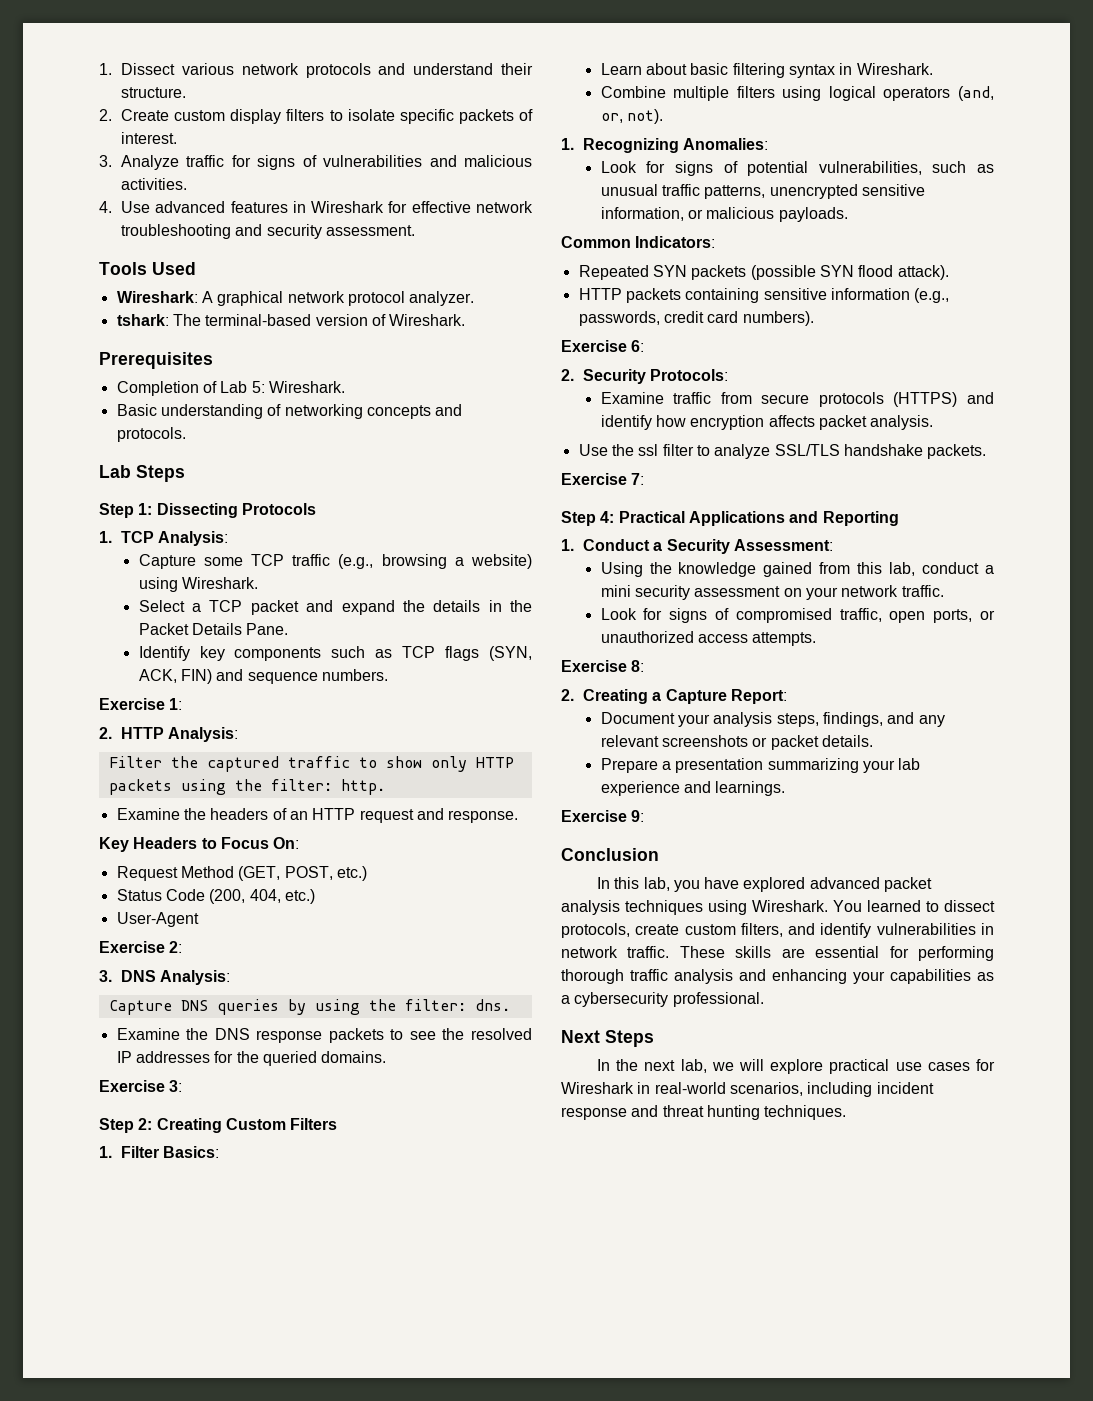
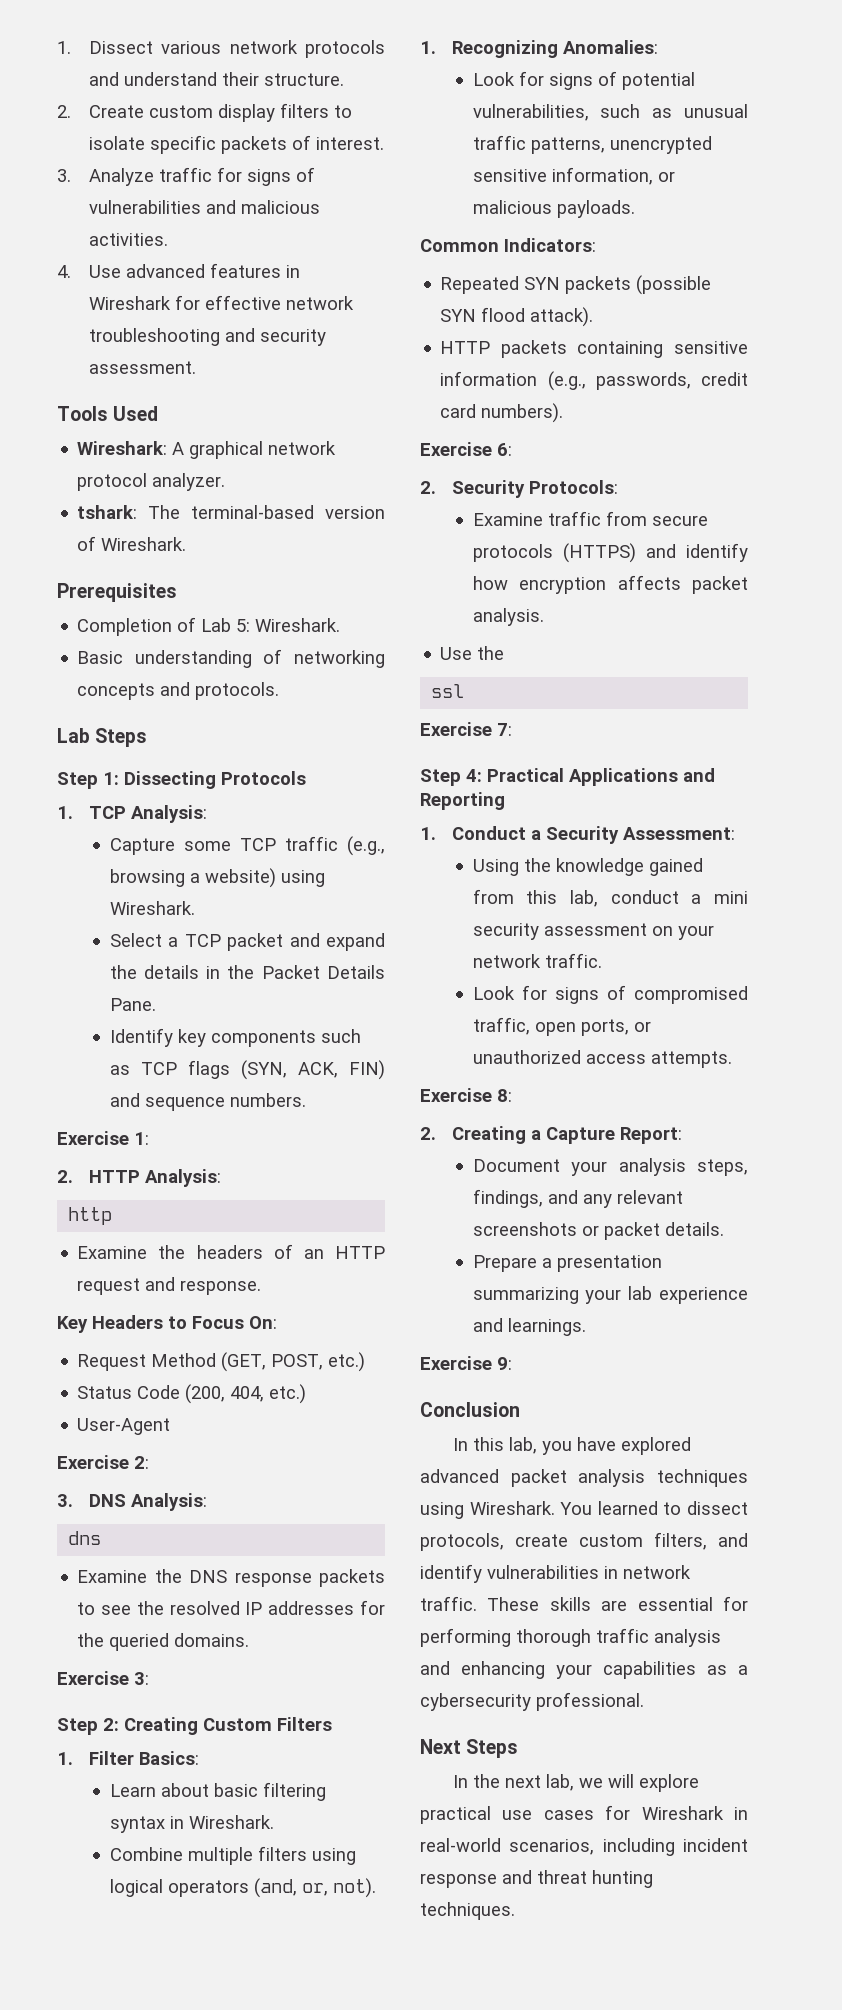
- Filter the captured traffic to show only HTTP packets using the filter: http.
+ http
- Capture DNS queries by using the filter: dns.
+ dns
- Use the ssl filter to analyze SSL/TLS handshake packets.
+ Use the
+ ssl

